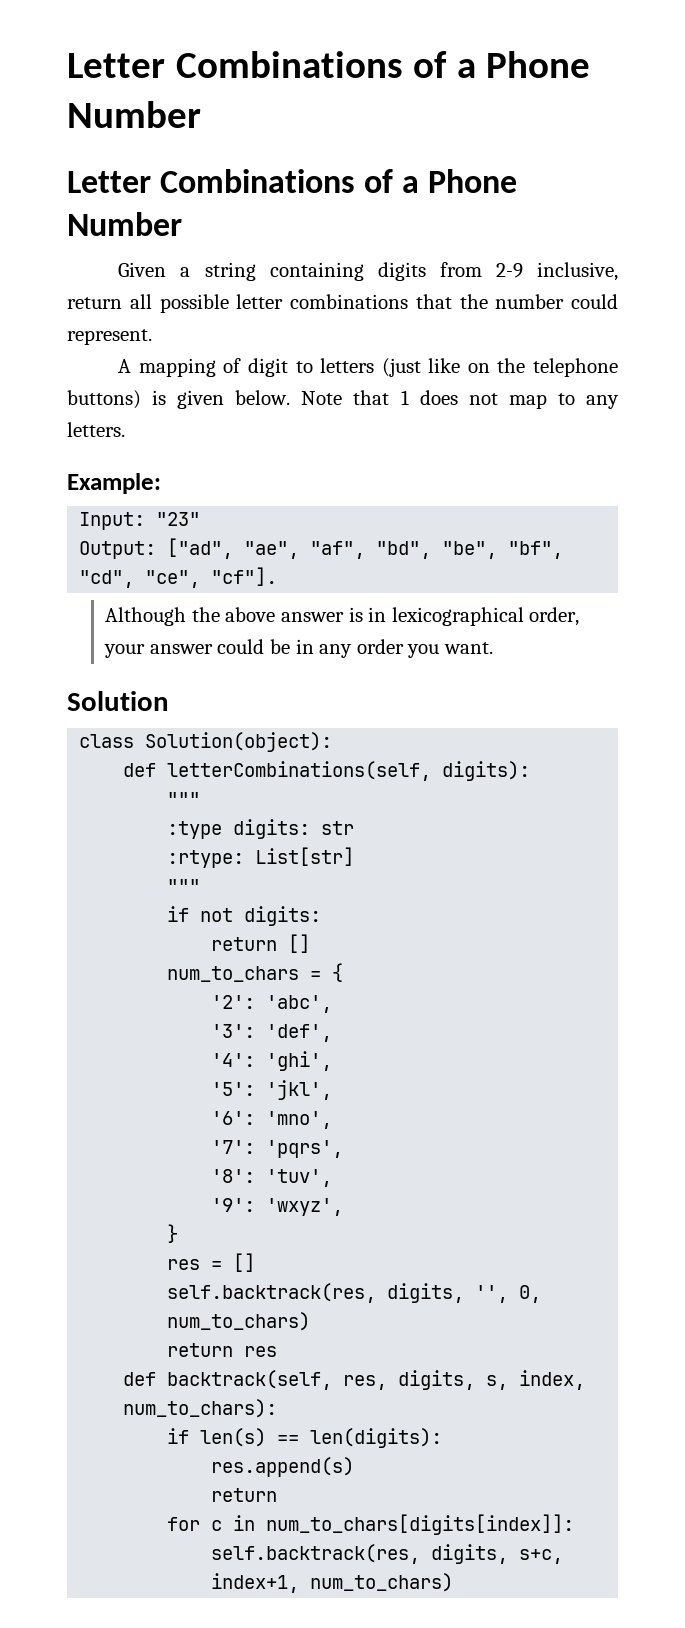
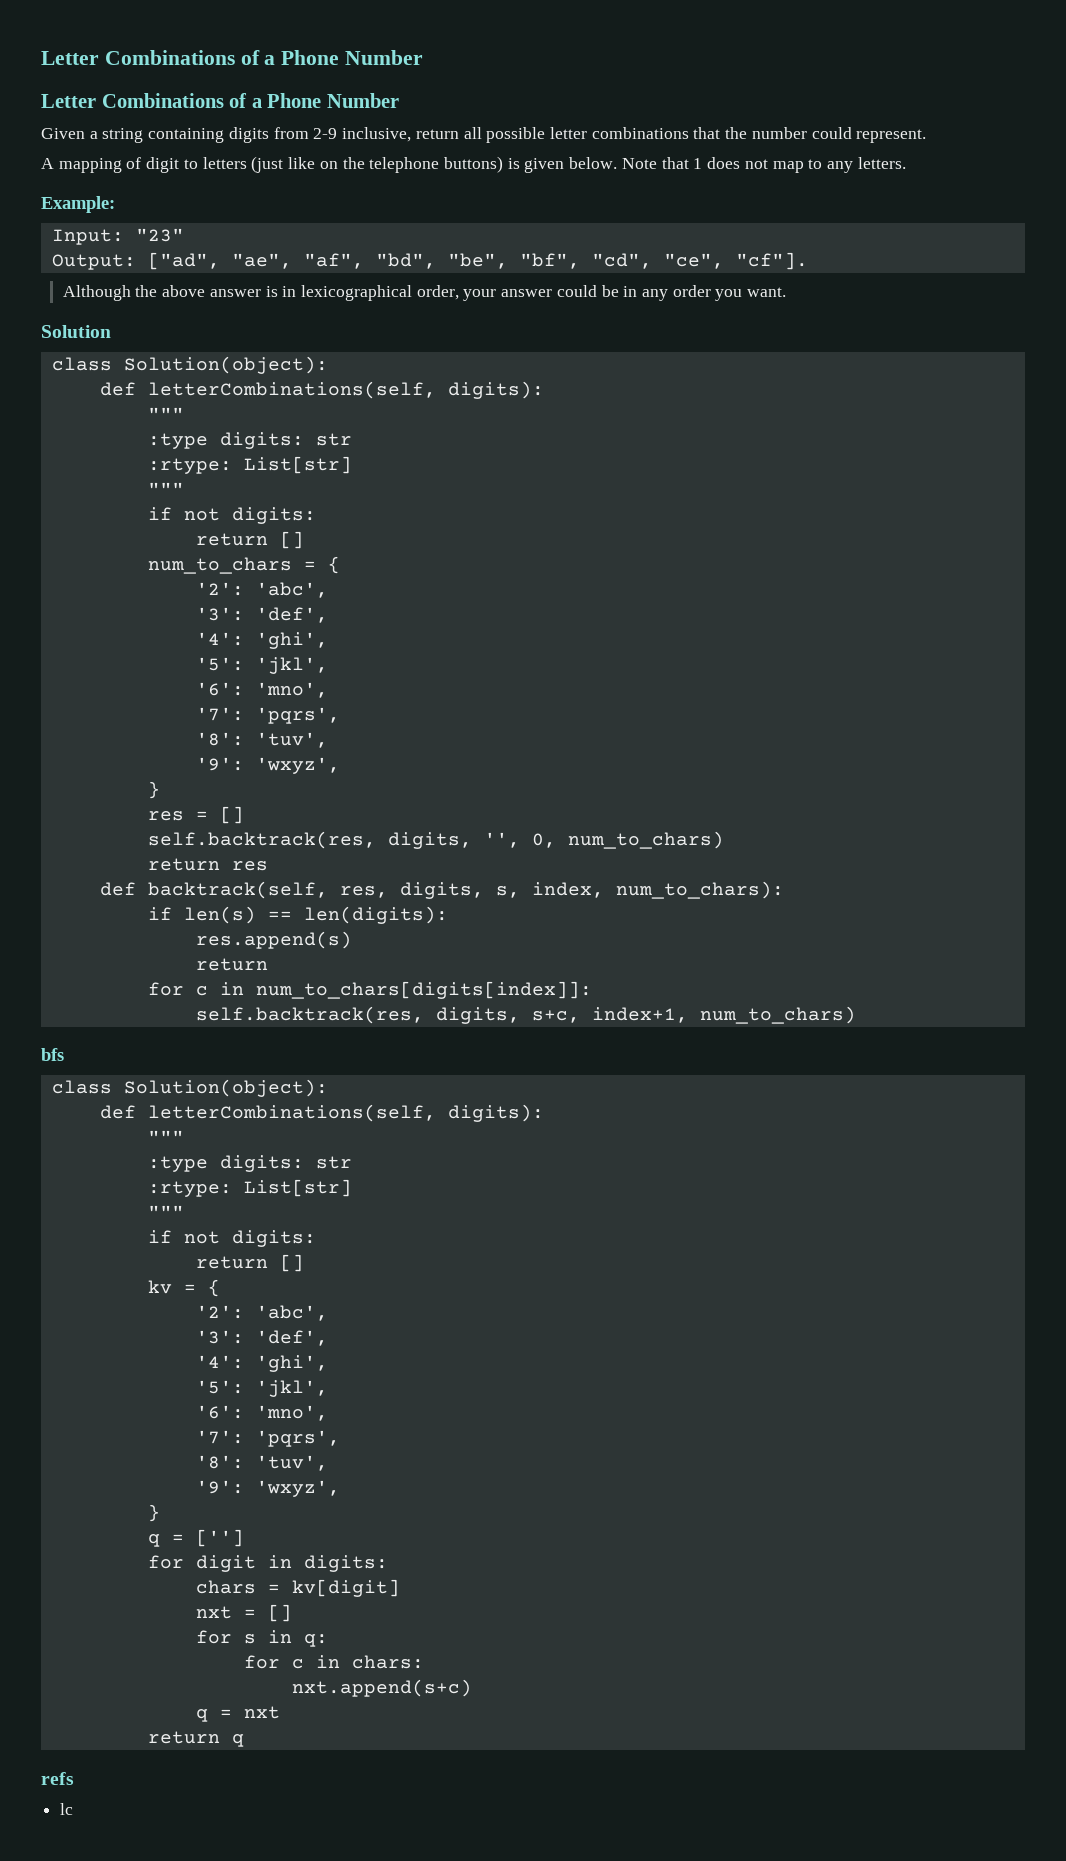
+ bfs
+ class Solution(object):
+ def letterCombinations(self, digits):
+ """
+ :type digits: str
+ :rtype: List[str]
+ """
+ if not digits:
+ return []
+ kv = {
+ '2': 'abc',
+ '3': 'def',
+ '4': 'ghi',
+ '5': 'jkl',
+ '6': 'mno',
+ '7': 'pqrs',
+ '8': 'tuv',
+ '9': 'wxyz',
+ }
+ q = ['']
+ for digit in digits:
+ chars = kv[digit]
+ nxt = []
+ for s in q:
+ for c in chars:
+ nxt.append(s+c)
+ q = nxt
+ return q
+ refs
+ lc

